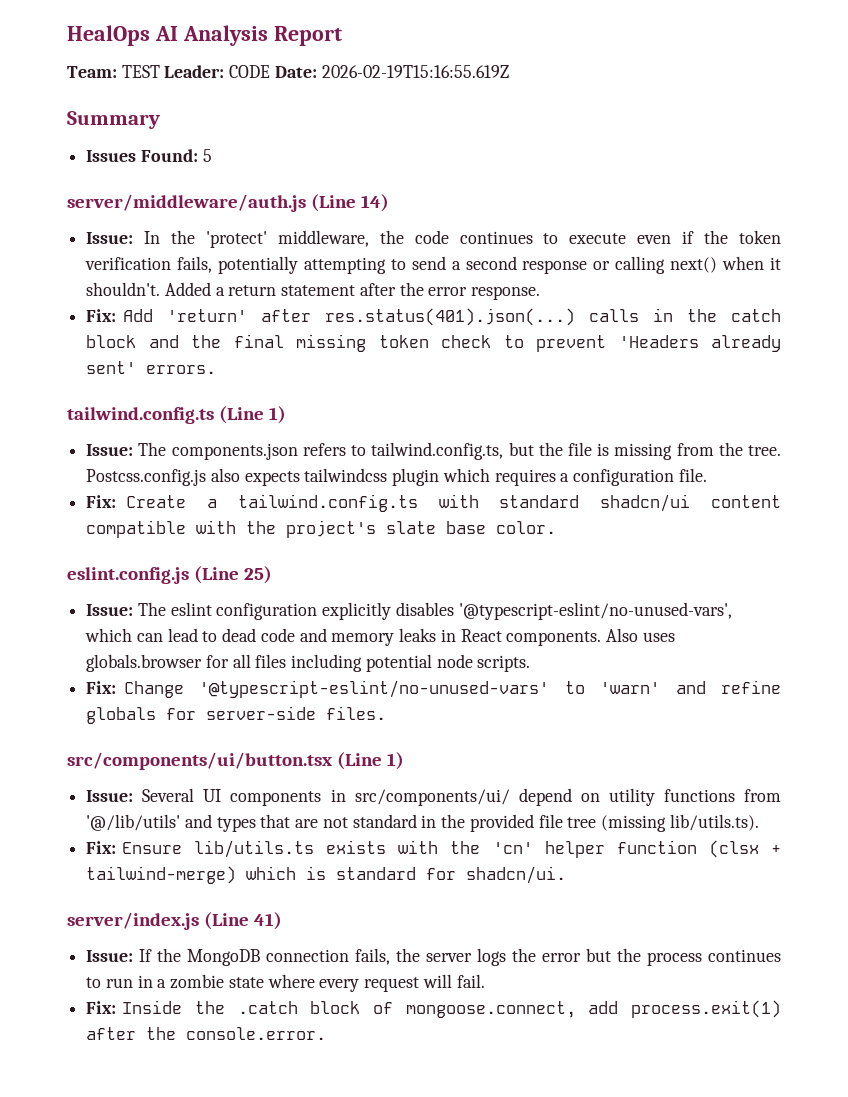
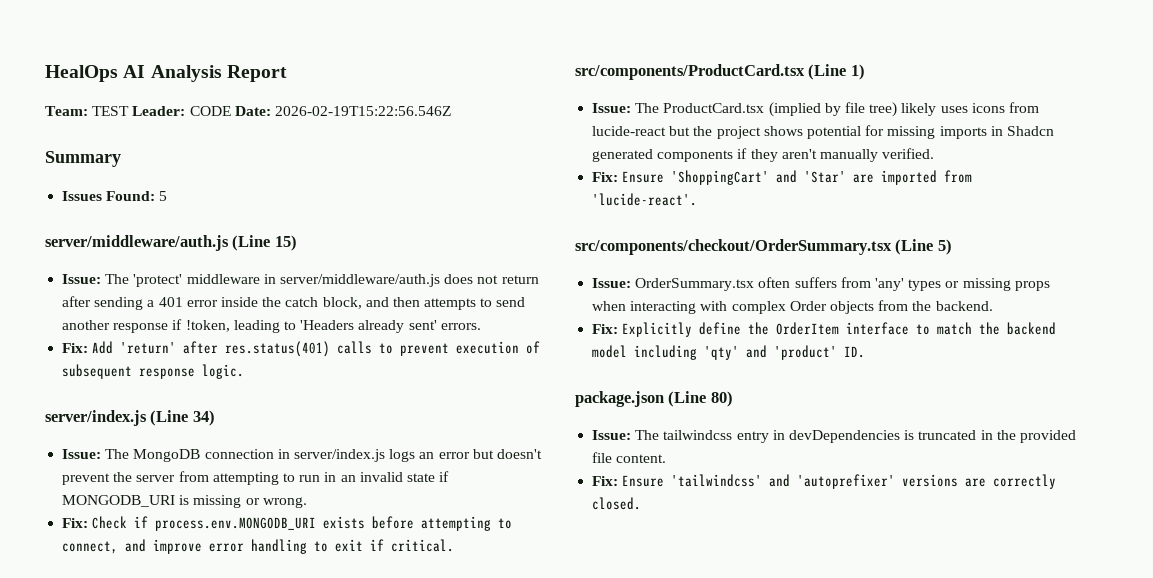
- Team: TEST Leader: CODE Date: 2026-02-19T15:16:55.619Z
+ Team: TEST Leader: CODE Date: 2026-02-19T15:22:56.546Z
- server/middleware/auth.js (Line 14)
- Issue: In the 'protect' middleware, the code continues to execute even if the token verification fails, potentially attempting to send a second response or calling next() when it shouldn't. Added a return statement after the error response.
- Fix: Add 'return' after res.status(401).json(...) calls in the catch block and the final missing token check to prevent 'Headers already sent' errors.
- tailwind.config.ts (Line 1)
- Issue: The components.json refers to tailwind.config.ts, but the file is missing from the tree. Postcss.config.js also expects tailwindcss plugin which requires a configuration file.
- Fix: Create a tailwind.config.ts with standard shadcn/ui content compatible with the project's slate base color.
- eslint.config.js (Line 25)
- Issue: The eslint configuration explicitly disables '@typescript-eslint/no-unused-vars', which can lead to dead code and memory leaks in React components. Also uses globals.browser for all files including potential node scripts.
- Fix: Change '@typescript-eslint/no-unused-vars' to 'warn' and refine globals for server-side files.
- src/components/ui/button.tsx (Line 1)
- Issue: Several UI components in src/components/ui/ depend on utility functions from '@/lib/utils' and types that are not standard in the provided file tree (missing lib/utils.ts).
- Fix: Ensure lib/utils.ts exists with the 'cn' helper function (clsx + tailwind-merge) which is standard for shadcn/ui.
- server/index.js (Line 41)
- Issue: If the MongoDB connection fails, the server logs the error but the process continues to run in a zombie state where every request will fail.
- Fix: Inside the .catch block of mongoose.connect, add process.exit(1) after the console.error.
+ server/middleware/auth.js (Line 15)
+ Issue: The 'protect' middleware in server/middleware/auth.js does not return after sending a 401 error inside the catch block, and then attempts to send another response if !token, leading to 'Headers already sent' errors.
+ Fix: Add 'return' after res.status(401) calls to prevent execution of subsequent response logic.
+ server/index.js (Line 34)
+ Issue: The MongoDB connection in server/index.js logs an error but doesn't prevent the server from attempting to run in an invalid state if MONGODB_URI is missing or wrong.
+ Fix: Check if process.env.MONGODB_URI exists before attempting to connect, and improve error handling to exit if critical.
+ src/components/ProductCard.tsx (Line 1)
+ Issue: The ProductCard.tsx (implied by file tree) likely uses icons from lucide-react but the project shows potential for missing imports in Shadcn generated components if they aren't manually verified.
+ Fix: Ensure 'ShoppingCart' and 'Star' are imported from 'lucide-react'.
+ src/components/checkout/OrderSummary.tsx (Line 5)
+ Issue: OrderSummary.tsx often suffers from 'any' types or missing props when interacting with complex Order objects from the backend.
+ Fix: Explicitly define the OrderItem interface to match the backend model including 'qty' and 'product' ID.
+ package.json (Line 80)
+ Issue: The tailwindcss entry in devDependencies is truncated in the provided file content.
+ Fix: Ensure 'tailwindcss' and 'autoprefixer' versions are correctly closed.

